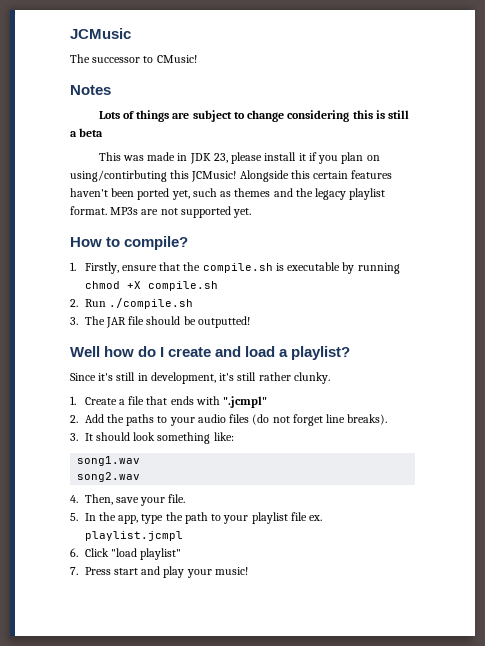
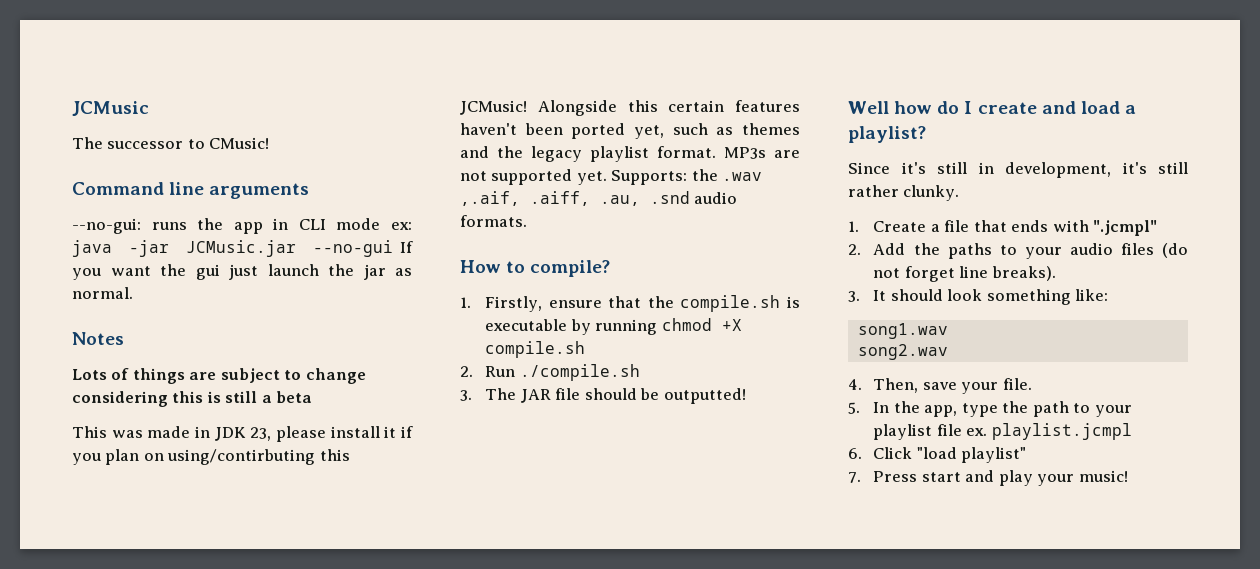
+ Command line arguments
+ --no-gui: runs the app in CLI mode ex: java -jar JCMusic.jar --no-gui If you want the gui just launch the jar as normal.
+ Supports: the .wav ,.aif, .aiff, .au, .snd audio formats.

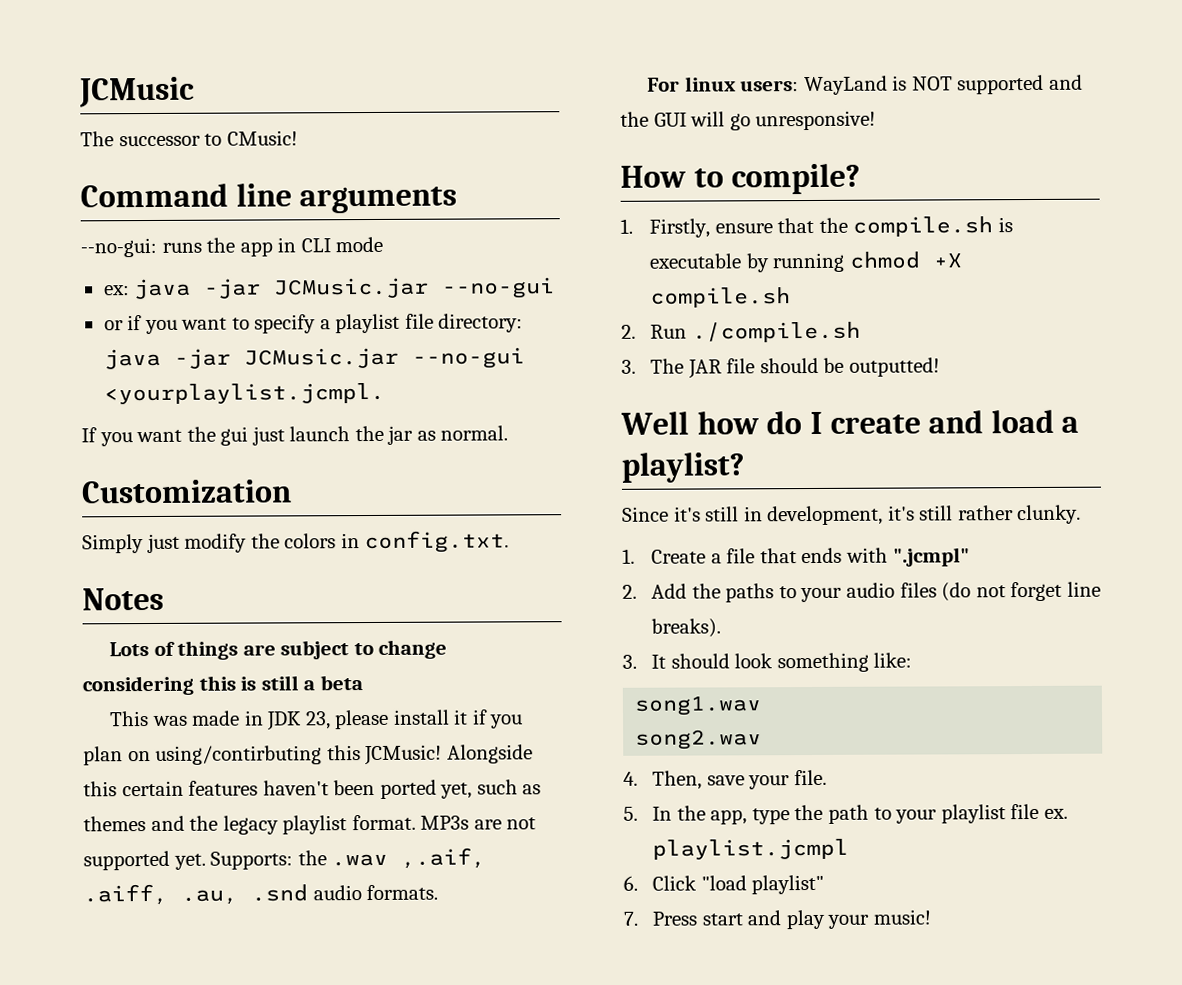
- --no-gui: runs the app in CLI mode ex: java -jar JCMusic.jar --no-gui If you want the gui just launch the jar as normal.
+ --no-gui: runs the app in CLI mode
+ ex: java -jar JCMusic.jar --no-gui
+ or if you want to specify a playlist file directory: java -jar JCMusic.jar --no-gui <yourplaylist.jcmpl.
+ If you want the gui just launch the jar as normal.
+ Customization
+ Simply just modify the colors in config.txt.
+ For linux users: WayLand is NOT supported and the GUI will go unresponsive!

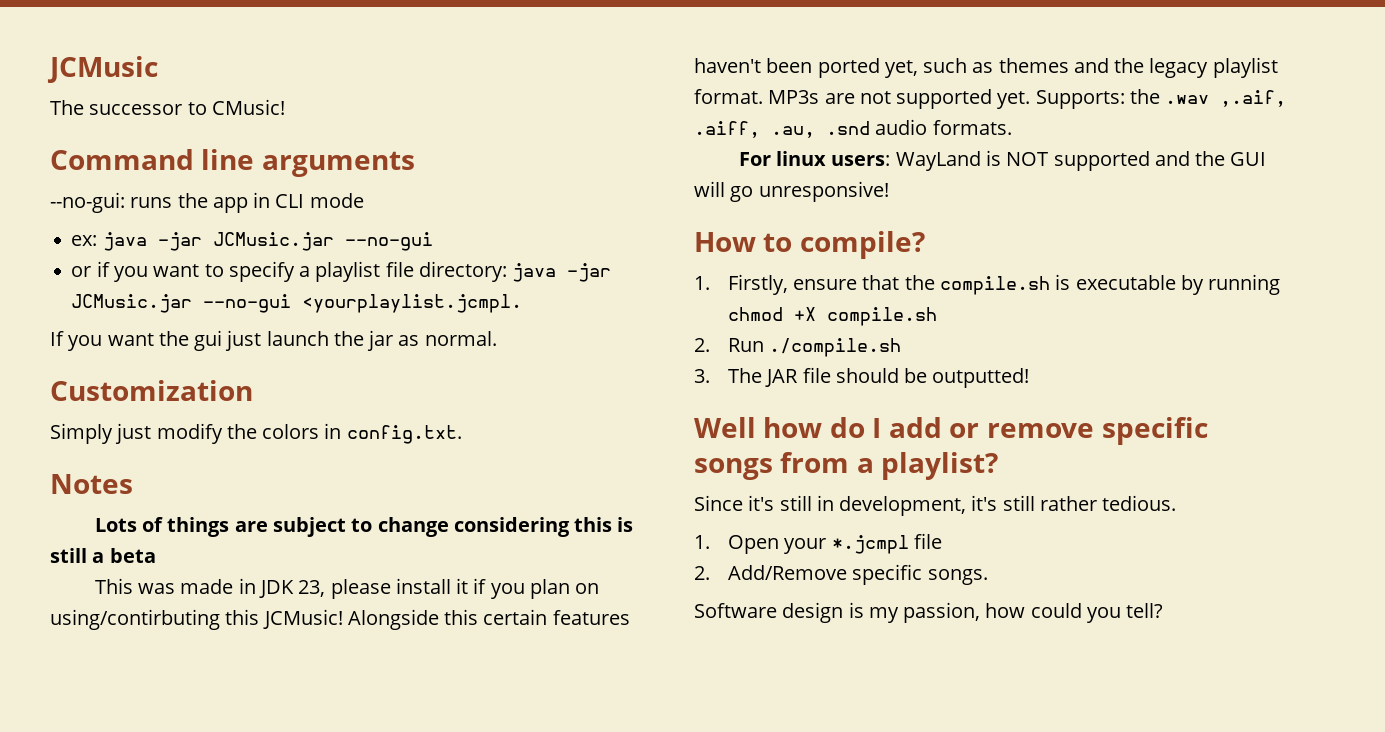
- Well how do I create and load a playlist?
+ Well how do I add or remove specific songs from a playlist?
- Since it's still in development, it's still rather clunky.
- 1. Create a file that ends with ".jcmpl"
- 2. Add the paths to your audio files (do not forget line breaks).
- 3. It should look something like:
- song1.wav
- song2.wav
- 4. Then, save your file.
- 5. In the app, type the path to your playlist file ex. playlist.jcmpl
- 6. Click "load playlist"
- 7. Press start and play your music!
+ Since it's still in development, it's still rather tedious.
+ 1. Open your *.jcmpl file
+ 2. Add/Remove specific songs.
+ Software design is my passion, how could you tell?

